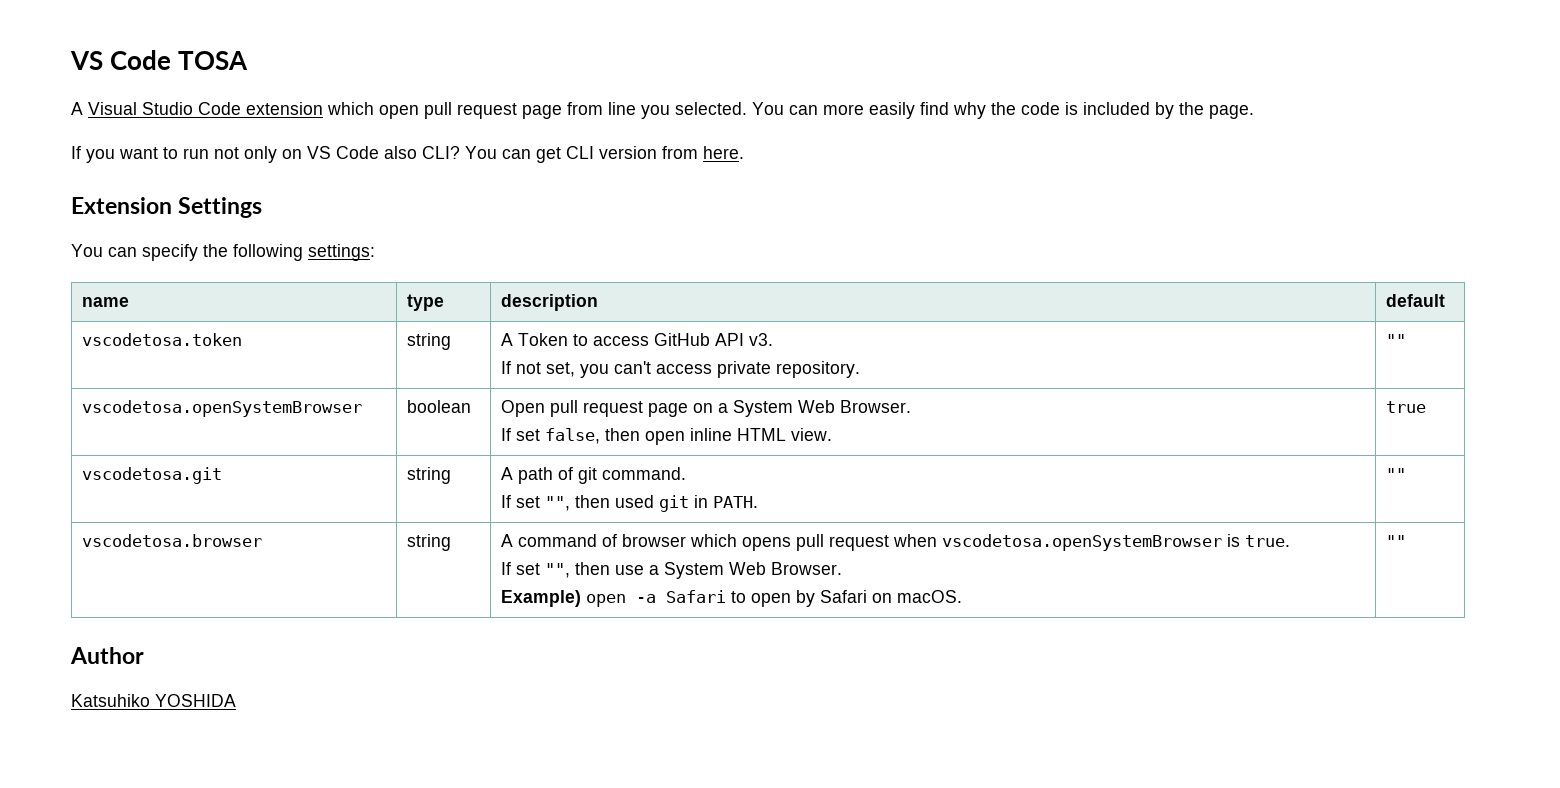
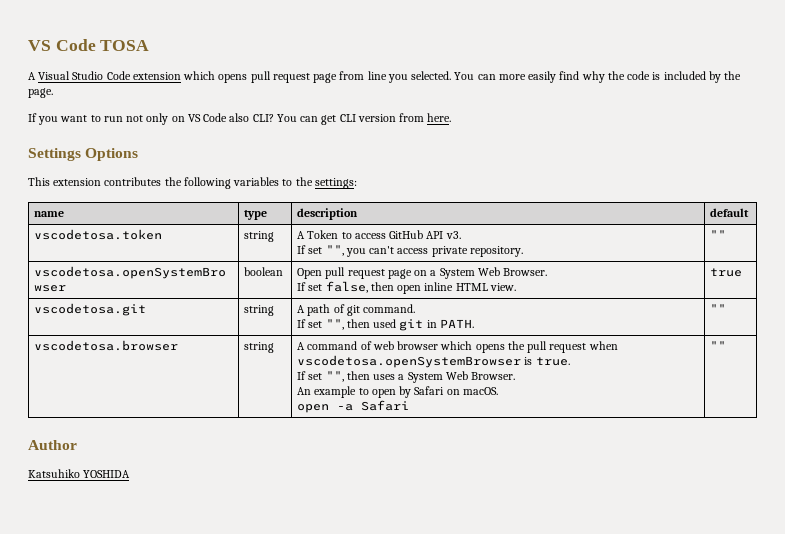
- A Visual Studio Code extension which open pull request page from line you selected.
+ A Visual Studio Code extension which opens pull request page from line you selected.
- Extension Settings
- You can specify the following settings:
+ Settings Options
+ This extension contributes the following variables to the settings:
  vscodetosa.token | string | A Token to access GitHub API v3.
- If not set, you can't access private repository. | ""
+ If set "", you can't access private repository. | ""
- vscodetosa.browser | string | A command of browser which opens pull request when vscodetosa.openSystemBrowser is true.
- If set "", then use a System Web Browser.
- Example) open -a Safari to open by Safari on macOS. | ""
+ vscodetosa.browser | string | A command of web browser which opens the pull request when vscodetosa.openSystemBrowser is true.
+ If set "", then uses a System Web Browser.
+ An example to open by Safari on macOS.
+ open -a Safari | ""

